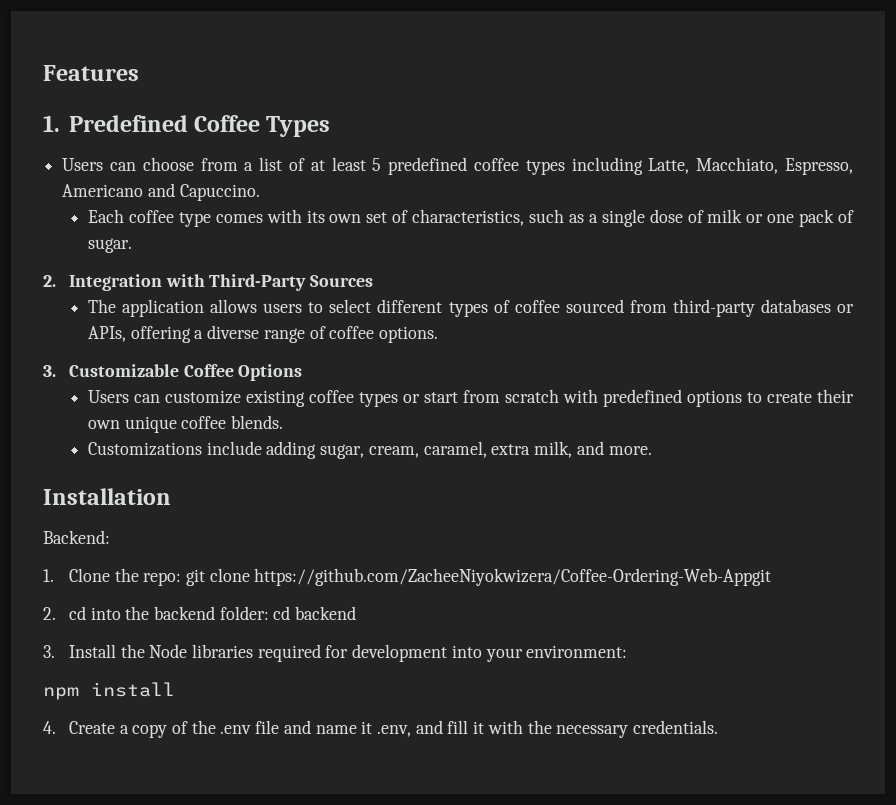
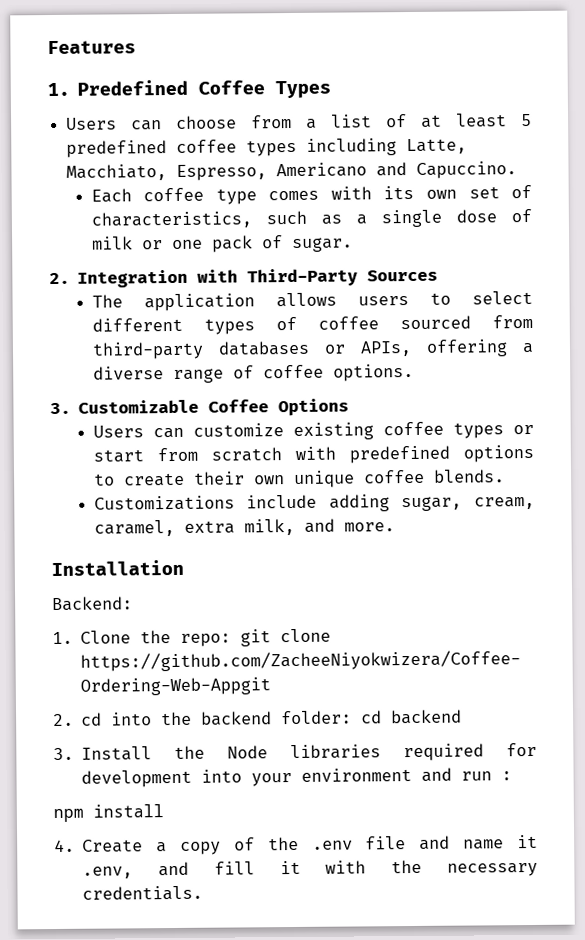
- 3. Install the Node libraries required for development into your environment:
+ 3. Install the Node libraries required for development into your environment and run :

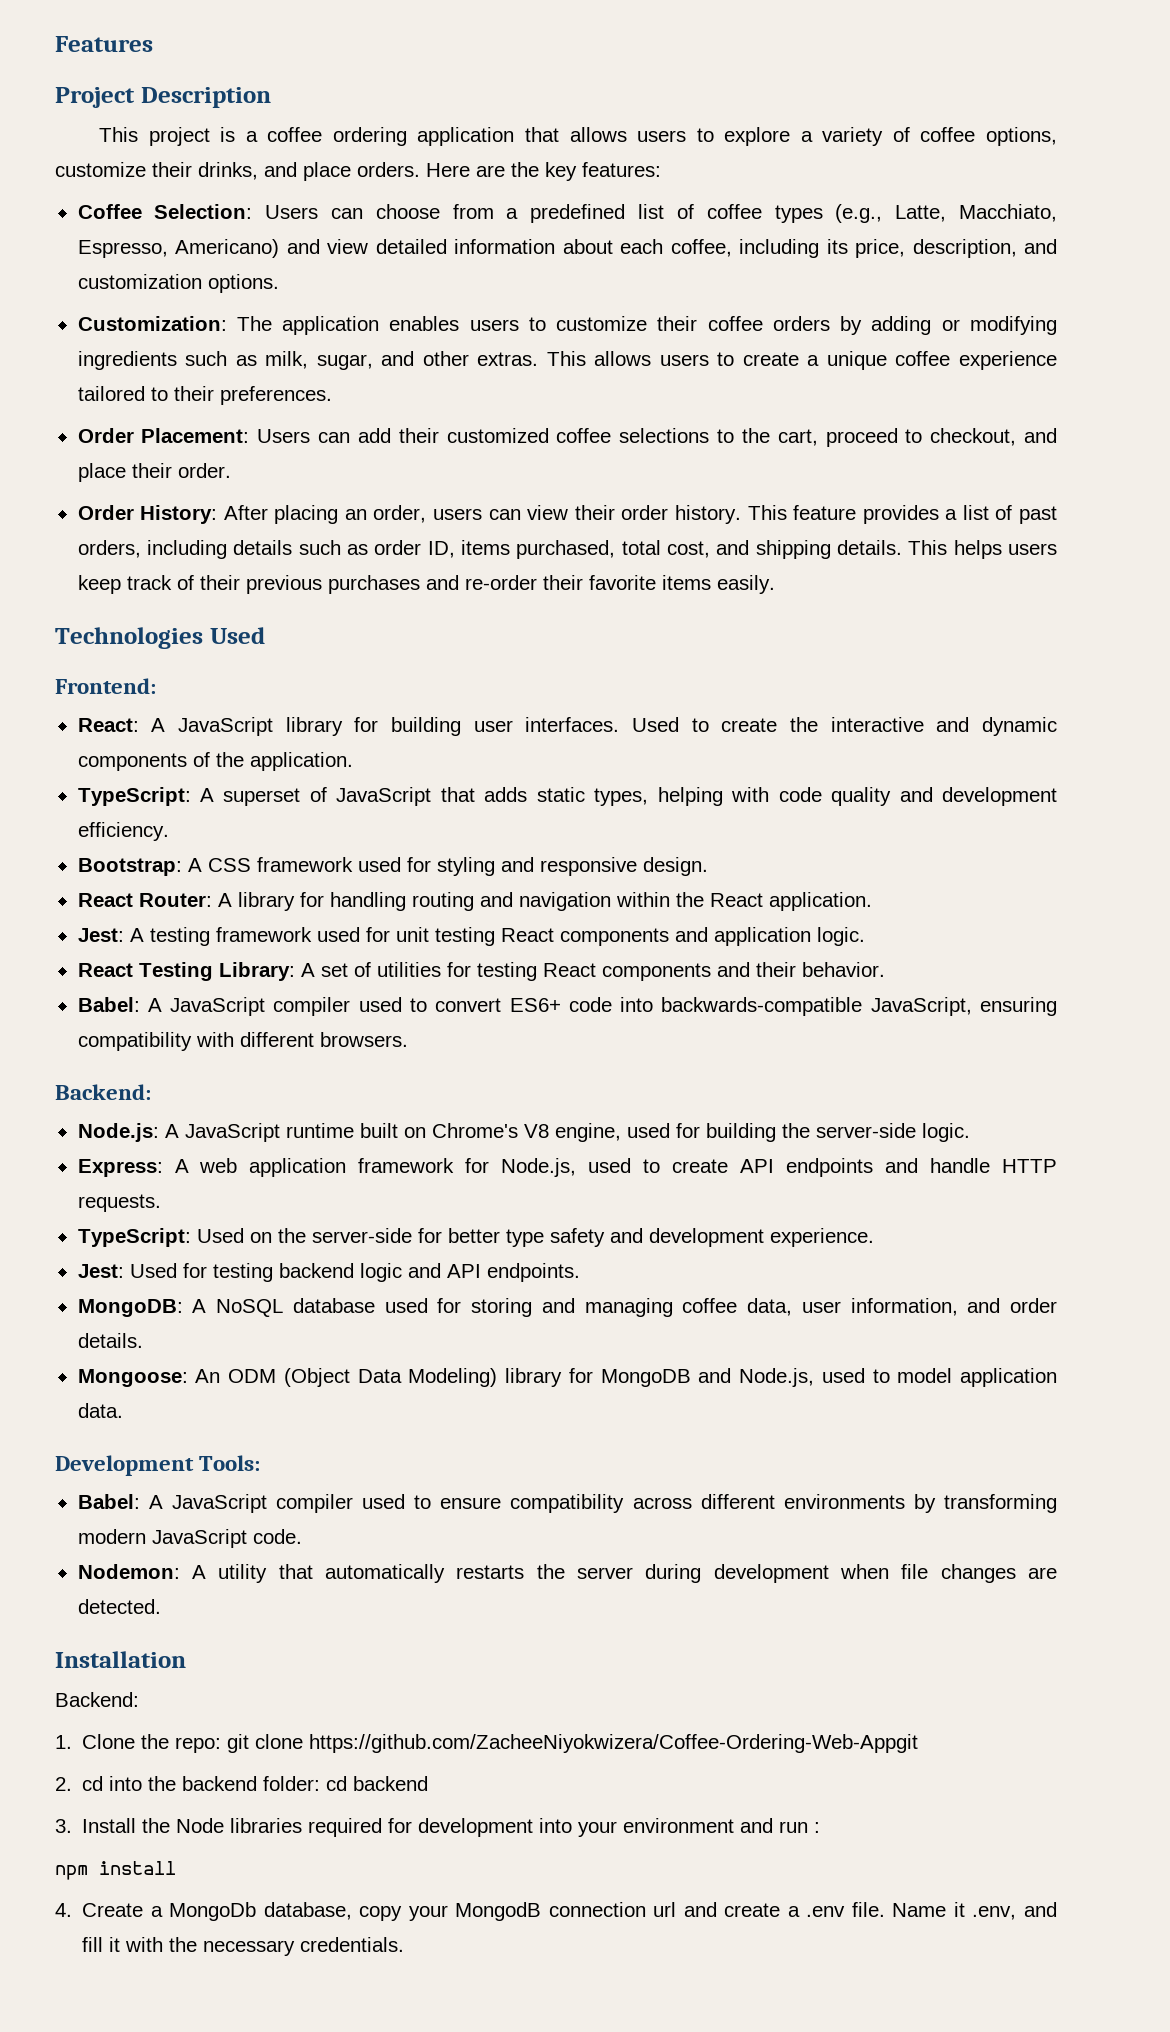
- 1. Predefined Coffee Types
- Users can choose from a list of at least 5 predefined coffee types including Latte, Macchiato, Espresso, Americano and Capuccino.
- Each coffee type comes with its own set of characteristics, such as a single dose of milk or one pack of sugar.
- 2. Integration with Third-Party Sources
- The application allows users to select different types of coffee sourced from third-party databases or APIs, offering a diverse range of coffee options.
- 3. Customizable Coffee Options
- Users can customize existing coffee types or start from scratch with predefined options to create their own unique coffee blends.
- Customizations include adding sugar, cream, caramel, extra milk, and more.
+ Project Description
+ This project is a coffee ordering application that allows users to explore a variety of coffee options, customize their drinks, and place orders. Here are the key features:
+ Coffee Selection: Users can choose from a predefined list of coffee types (e.g., Latte, Macchiato, Espresso, Americano) and view detailed information about each coffee, including its price, description, and customization options.
+ Customization: The application enables users to customize their coffee orders by adding or modifying ingredients such as milk, sugar, and other extras. This allows users to create a unique coffee experience tailored to their preferences.
+ Order Placement: Users can add their customized coffee selections to the cart, proceed to checkout, and place their order.
+ Order History: After placing an order, users can view their order history. This feature provides a list of past orders, including details such as order ID, items purchased, total cost, and shipping details. This helps users keep track of their previous purchases and re-order their favorite items easily.
+ Technologies Used
+ Frontend:
+ React: A JavaScript library for building user interfaces. Used to create the interactive and dynamic components of the application.
+ TypeScript: A superset of JavaScript that adds static types, helping with code quality and development efficiency.
+ Bootstrap: A CSS framework used for styling and responsive design.
+ React Router: A library for handling routing and navigation within the React application.
+ Jest: A testing framework used for unit testing React components and application logic.
+ React Testing Library: A set of utilities for testing React components and their behavior.
+ Babel: A JavaScript compiler used to convert ES6+ code into backwards-compatible JavaScript, ensuring compatibility with different browsers.
+ Backend:
+ Node.js: A JavaScript runtime built on Chrome's V8 engine, used for building the server-side logic.
+ Express: A web application framework for Node.js, used to create API endpoints and handle HTTP requests.
+ TypeScript: Used on the server-side for better type safety and development experience.
+ Jest: Used for testing backend logic and API endpoints.
+ MongoDB: A NoSQL database used for storing and managing coffee data, user information, and order details.
+ Mongoose: An ODM (Object Data Modeling) library for MongoDB and Node.js, used to model application data.
+ Development Tools:
+ Babel: A JavaScript compiler used to ensure compatibility across different environments by transforming modern JavaScript code.
+ Nodemon: A utility that automatically restarts the server during development when file changes are detected.
- 4. Create a copy of the .env file and name it .env, and fill it with the necessary credentials.
+ 4. Create a MongoDb database, copy your MongodB connection url and create a .env file. Name it .env, and fill it with the necessary credentials.

